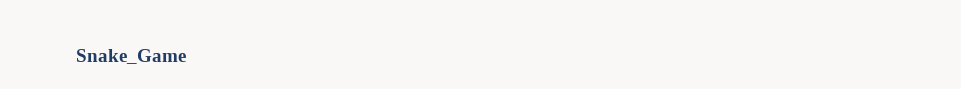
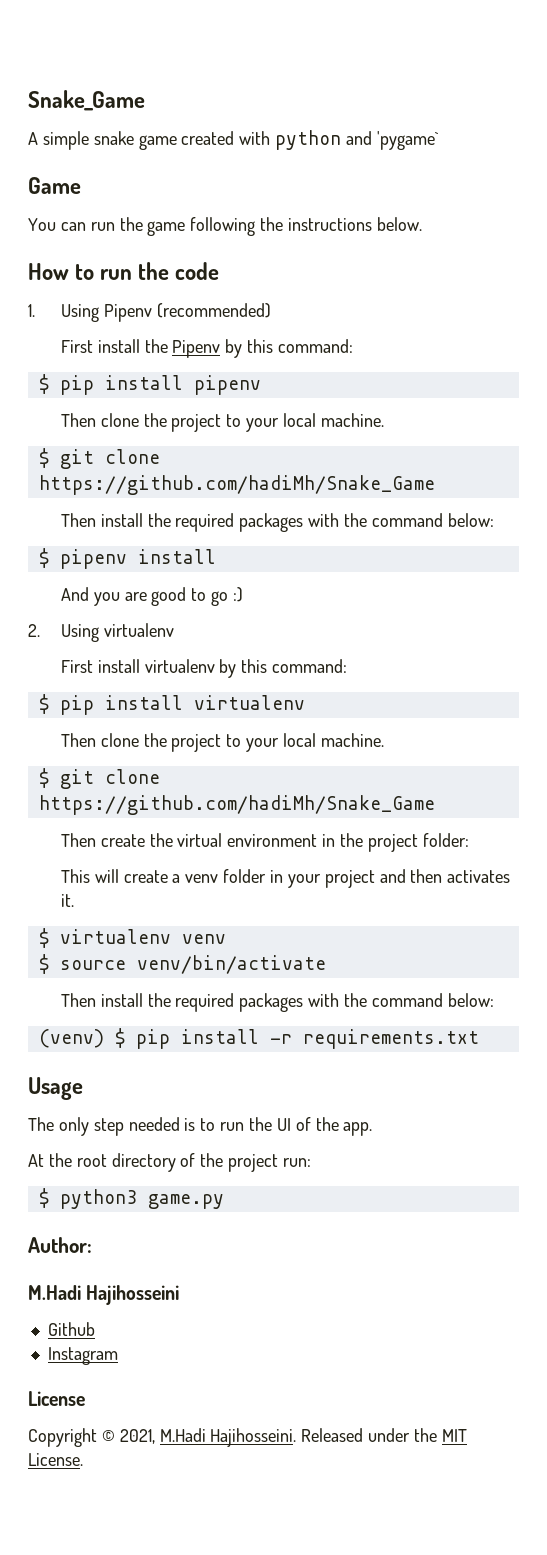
+ A simple snake game created with python and 'pygame`
+ Game
+ You can run the game following the instructions below.
+ How to run the code
+ 1. Using Pipenv (recommended)
+ First install the Pipenv by this command:
+ $ pip install pipenv
+ Then clone the project to your local machine.
+ $ git clone https://github.com/hadiMh/Snake_Game
+ Then install the required packages with the command below:
+ $ pipenv install
+ And you are good to go :)
+ 2. Using virtualenv
+ First install virtualenv by this command:
+ $ pip install virtualenv
+ Then clone the project to your local machine.
+ $ git clone https://github.com/hadiMh/Snake_Game
+ Then create the virtual environment in the project folder:
+ This will create a venv folder in your project and then activates it.
+ $ virtualenv venv
+ $ source venv/bin/activate
+ Then install the required packages with the command below:
+ (venv) $ pip install -r requirements.txt
+ Usage
+ The only step needed is to run the UI of the app.
+ At the root directory of the project run:
+ $ python3 game.py
+ Author:
+ M.Hadi Hajihosseini
+ Github
+ Instagram
+ License
+ Copyright © 2021, M.Hadi Hajihosseini. Released under the MIT License.

